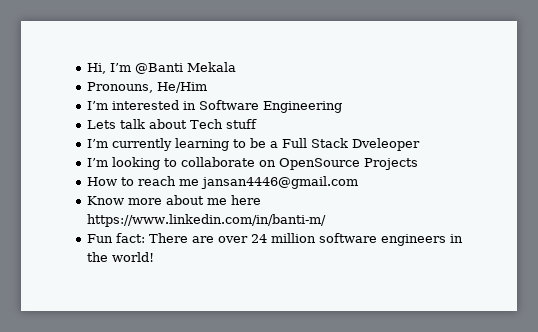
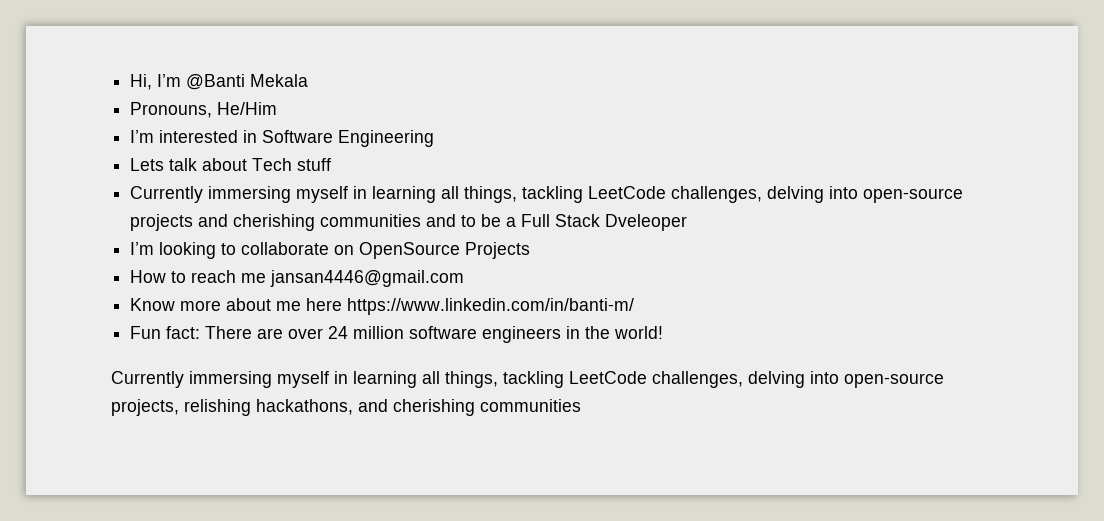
- I’m currently learning to be a Full Stack Dveleoper
+ Currently immersing myself in learning all things, tackling LeetCode challenges, delving into open-source projects and cherishing communities and to be a Full Stack Dveleoper
+ Currently immersing myself in learning all things, tackling LeetCode challenges, delving into open-source projects, relishing hackathons, and cherishing communities

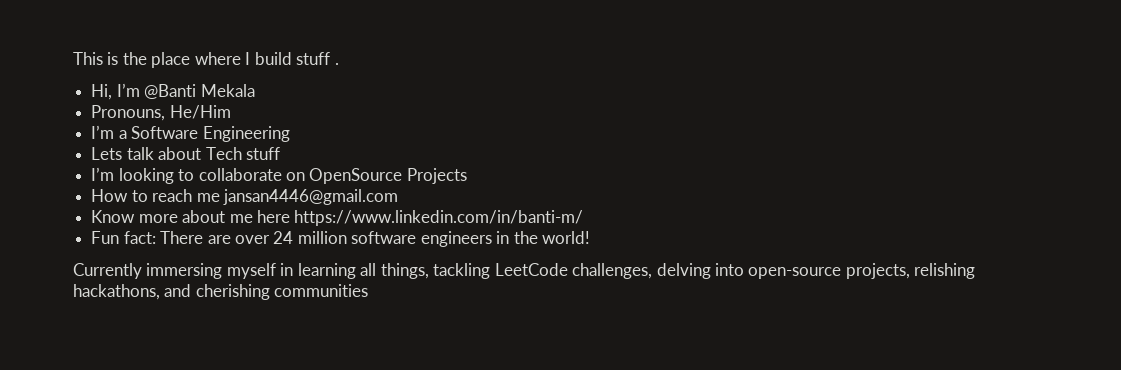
+ This is the place where I build stuff .
- I’m interested in Software Engineering
+ I’m a Software Engineering
- Currently immersing myself in learning all things, tackling LeetCode challenges, delving into open-source projects and cherishing communities and to be a Full Stack Dveleoper

